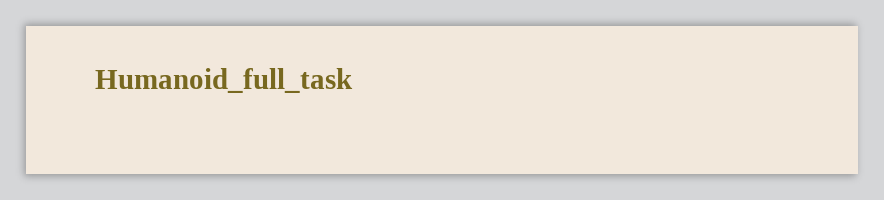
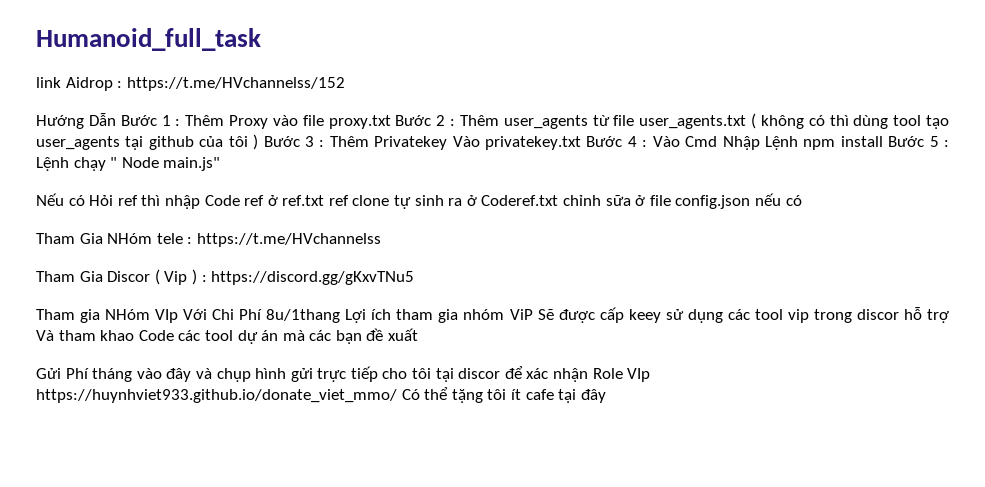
+ link Aidrop : https://t.me/HVchannelss/152
+ Hướng Dẫn Bước 1 : Thêm Proxy vào file proxy.txt Bước 2 : Thêm user_agents từ file user_agents.txt ( không có thì dùng tool tạo user_agents tại github của tôi ) Bước 3 : Thêm Privatekey Vào privatekey.txt Bước 4 : Vào Cmd Nhập Lệnh npm install Bước 5 : Lệnh chạy " Node main.js"
+ Nếu có Hỏi ref thì nhập Code ref ở ref.txt ref clone tự sinh ra ở Coderef.txt chỉnh sữa ở file config.json nếu có
+ Tham Gia NHóm tele : https://t.me/HVchannelss
+ Tham Gia Discor ( Vip ) : https://discord.gg/gKxvTNu5
+ Tham gia NHóm VIp Với Chi Phí 8u/1thang Lợi ích tham gia nhóm ViP Sẽ được cấp keey sử dụng các tool vip trong discor hỗ trợ Và tham khao Code các tool dự án mà các bạn đề xuất
+ Gửi Phí tháng vào đây và chụp hình gửi trực tiếp cho tôi tại discor để xác nhận Role VIp https://huynhviet933.github.io/donate_viet_mmo/ Có thể tặng tôi ít cafe tại đây

